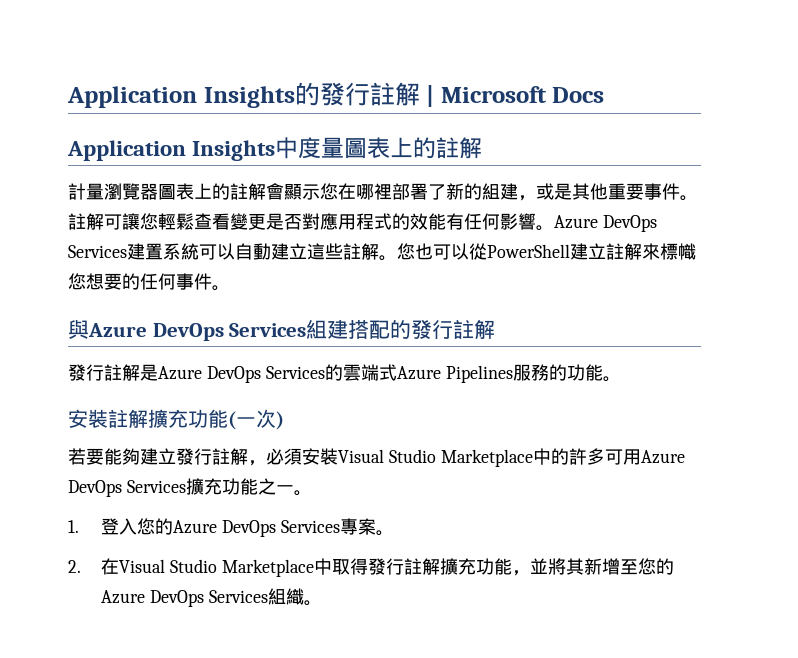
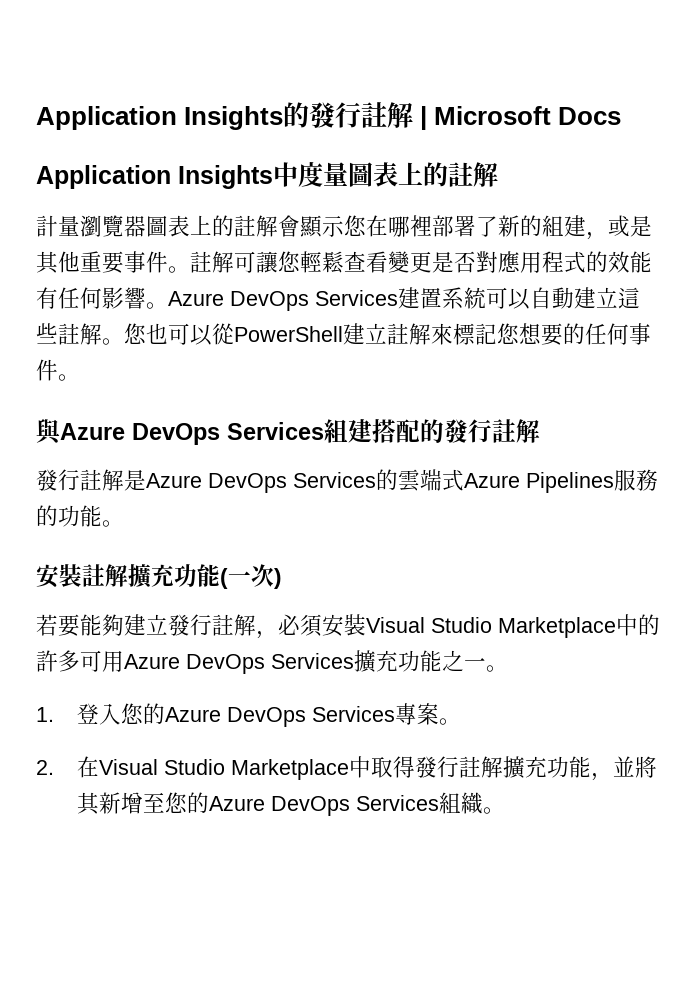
- 您也可以從PowerShell建立註解來標幟您想要的任何事件。
+ 您也可以從PowerShell建立註解來標記您想要的任何事件。

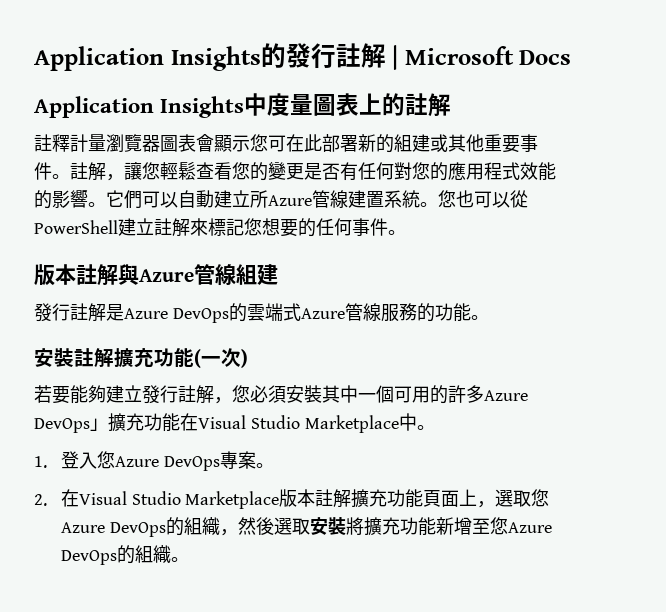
- 計量瀏覽器圖表上的註解會顯示您在哪裡部署了新的組建，或是其他重要事件。
+ 註釋計量瀏覽器圖表會顯示您可在此部署新的組建或其他重要事件。
- 註解可讓您輕鬆查看變更是否對應用程式的效能有任何影響。Azure DevOps Services建置系統可以自動建立這些註解。
+ 註解，讓您輕鬆查看您的變更是否有任何對您的應用程式效能的影響。它們可以自動建立所Azure管線建置系統。
- 與Azure DevOps Services組建搭配的發行註解
+ 版本註解與Azure管線組建
- 發行註解是Azure DevOps Services的雲端式Azure Pipelines服務的功能。
+ 發行註解是Azure DevOps的雲端式Azure管線服務的功能。
- 若要能夠建立發行註解，必須安裝Visual Studio Marketplace中的許多可用Azure DevOps Services擴充功能之一。
+ 若要能夠建立發行註解，您必須安裝其中一個可用的許多Azure DevOps」擴充功能在Visual Studio Marketplace中。
- 1.登入您的Azure DevOps Services專案。
+ 1.登入您Azure DevOps專案。
- 2.在Visual Studio Marketplace中取得發行註解擴充功能，並將其新增至您的Azure DevOps Services組織。
+ 2.在Visual Studio Marketplace版本註解擴充功能頁面上，選取您Azure DevOps的組織，然後選取安裝將擴充功能新增至您Azure DevOps的組織。

